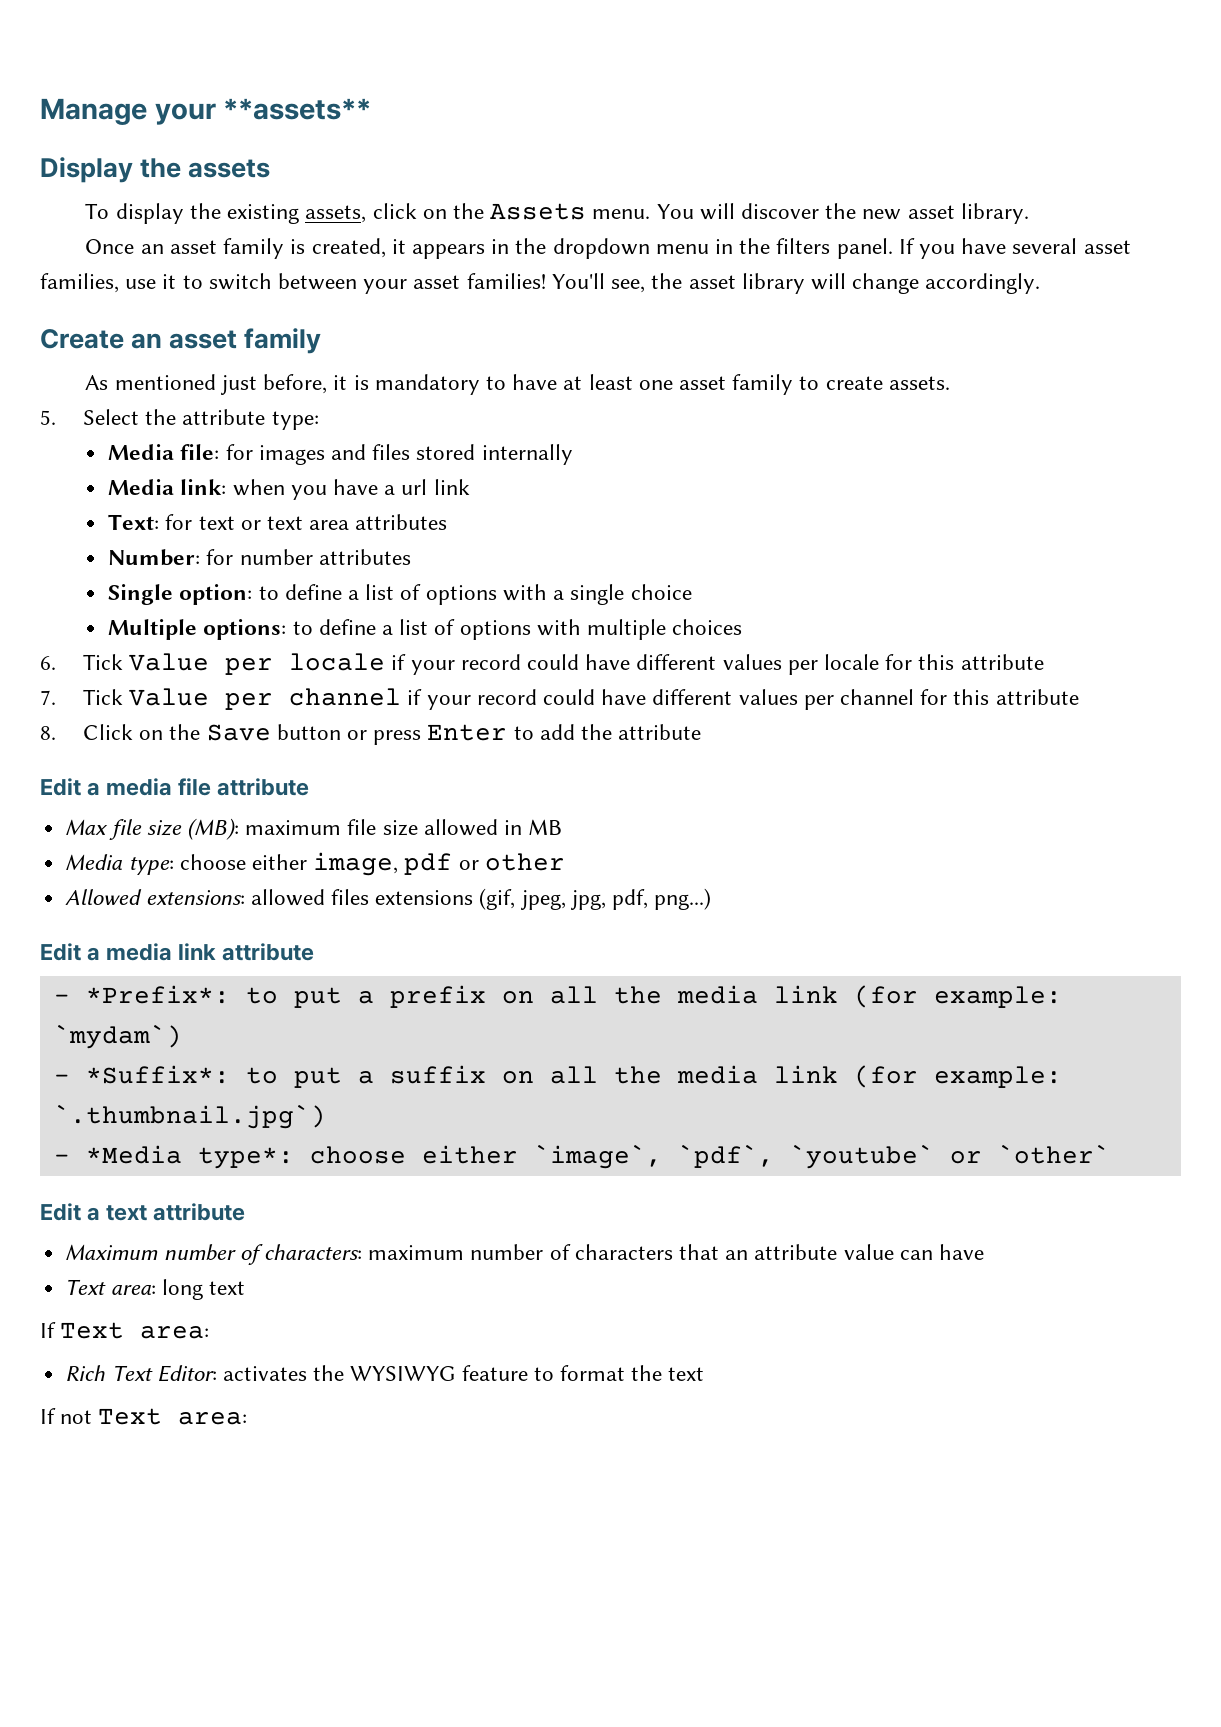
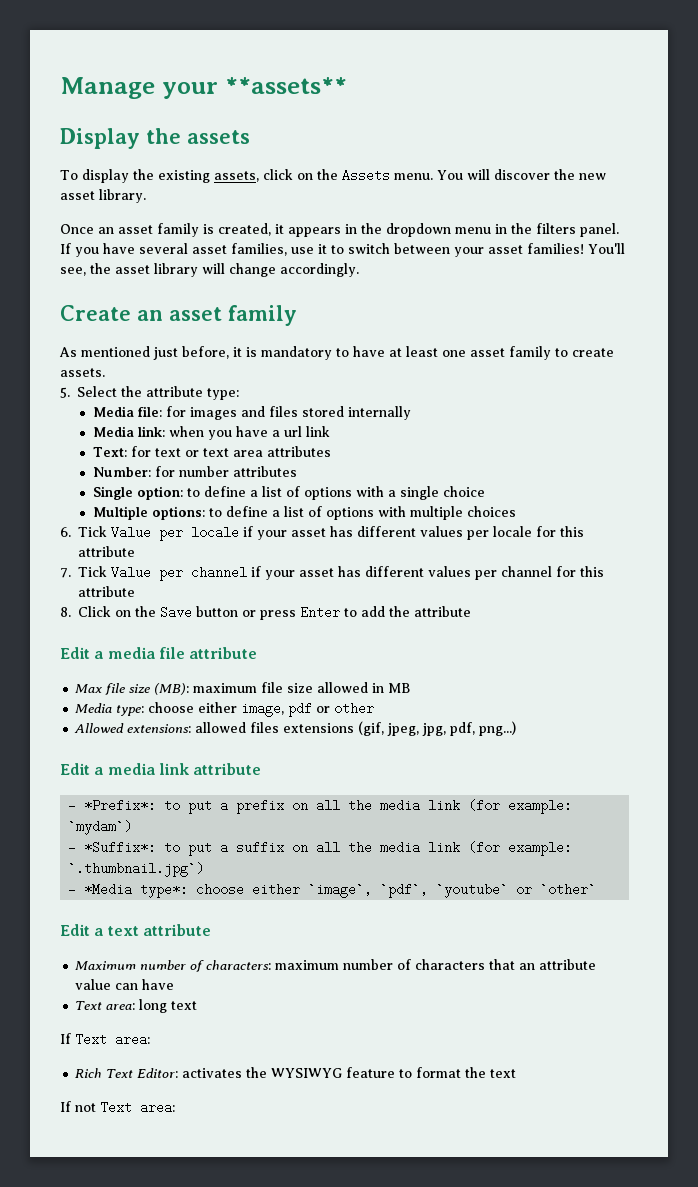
- 6. Tick Value per locale if your record could have different values per locale for this attribute
+ 6. Tick Value per locale if your asset has different values per locale for this attribute
- 7. Tick Value per channel if your record could have different values per channel for this attribute
+ 7. Tick Value per channel if your asset has different values per channel for this attribute

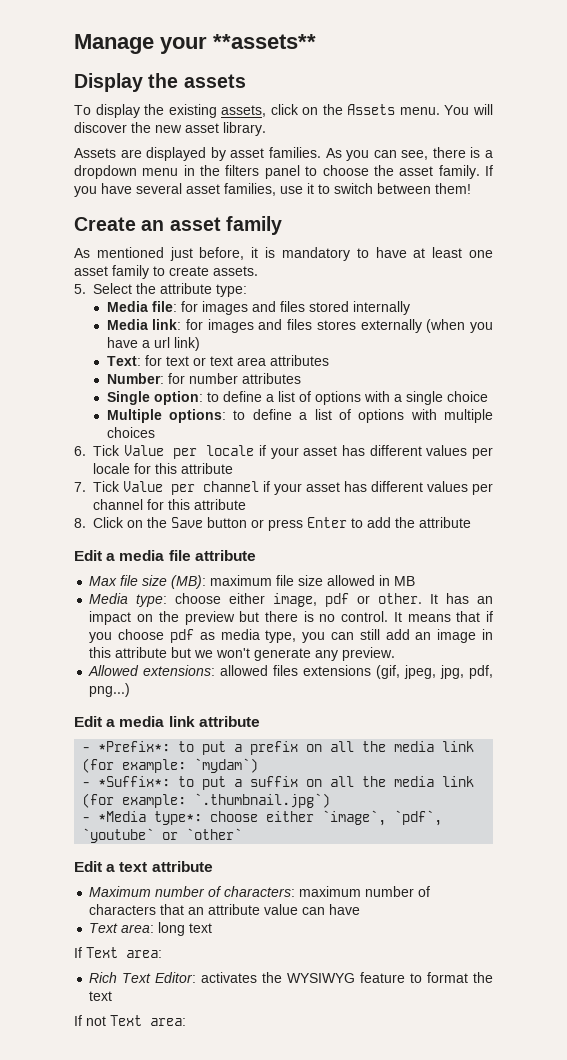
- Once an asset family is created, it appears in the dropdown menu in the filters panel.
+ Assets are displayed by asset families. As you can see, there is a dropdown menu in the filters panel to choose the asset family.
- If you have several asset families, use it to switch between your asset families! You'll see, the asset library will change accordingly.
+ If you have several asset families, use it to switch between them!
- Media link: when you have a url link
+ Media link: for images and files stores externally (when you have a url link)
- Media type: choose either image, pdf or other
+ Media type: choose either image, pdf or other. It has an impact on the preview but there is no control. It means that if you choose pdf as media type, you can still add an image in this attribute but we won't generate any preview.

